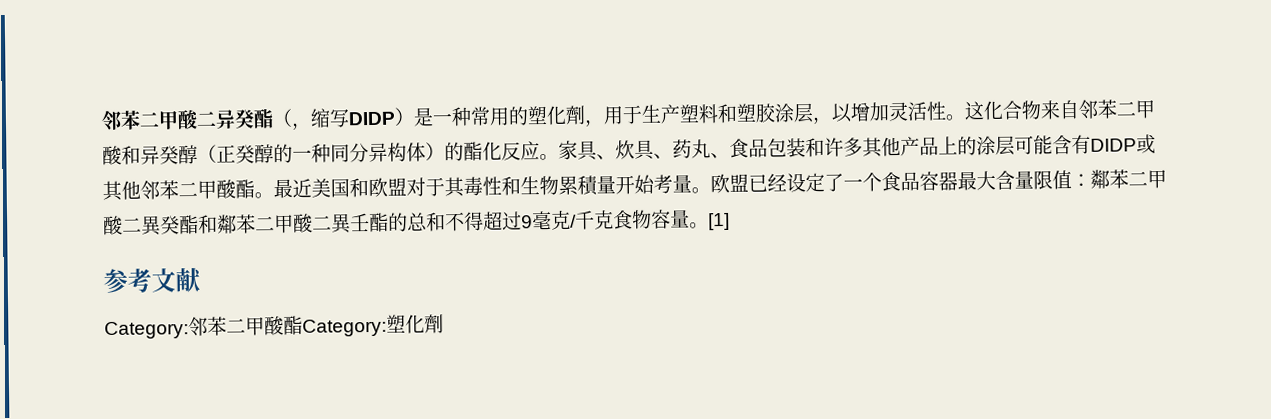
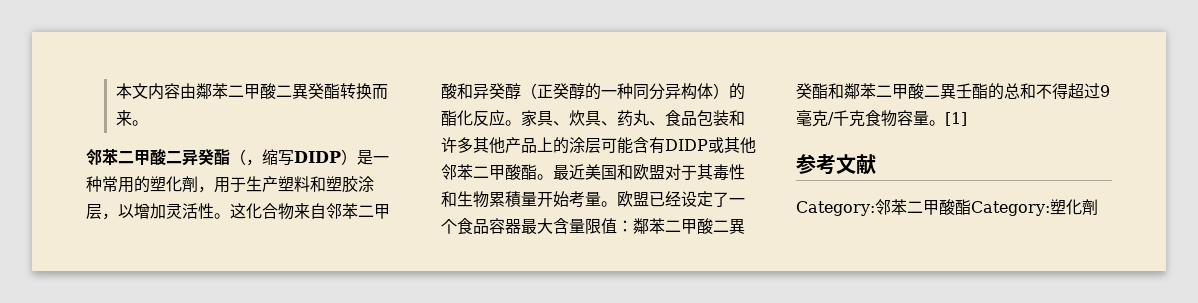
+ 本文内容由鄰苯二甲酸二異癸酯转换而来。

